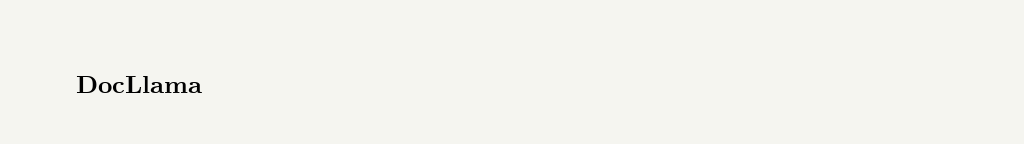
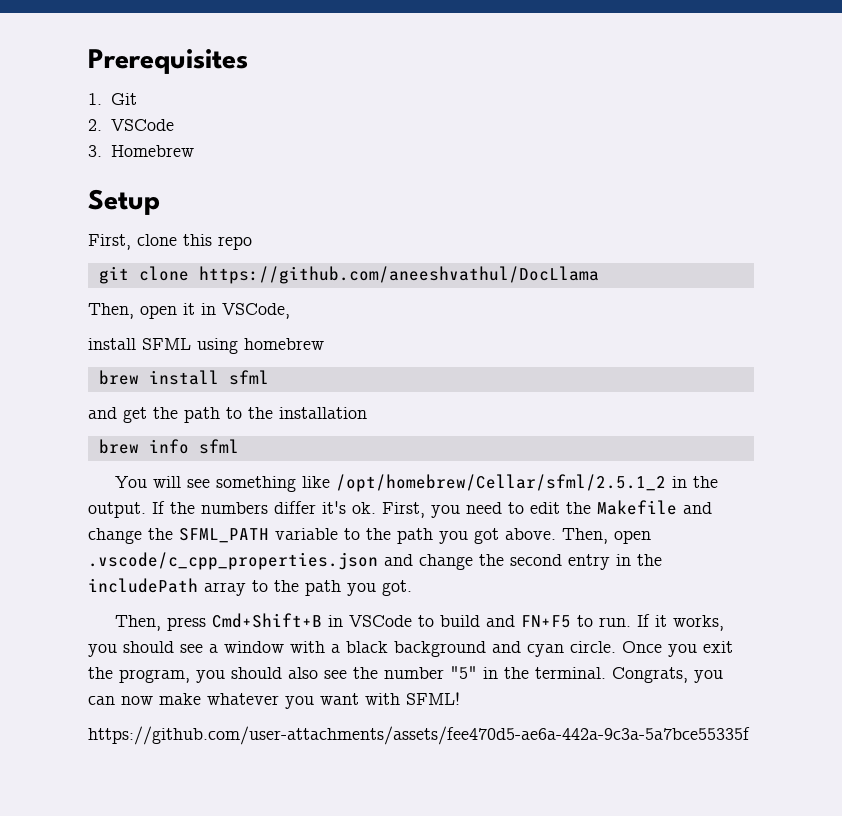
- DocLlama
+ Prerequisites
+ 1. Git
+ 2. VSCode
+ 3. Homebrew
+ Setup
+ First, clone this repo
+ git clone https://github.com/aneeshvathul/DocLlama
+ Then, open it in VSCode,
+ install SFML using homebrew
+ brew install sfml
+ and get the path to the installation
+ brew info sfml
+ You will see something like /opt/homebrew/Cellar/sfml/2.5.1_2 in the output. If the numbers differ it's ok. First, you need to edit the Makefile and change the SFML_PATH variable to the path you got above. Then, open .vscode/c_cpp_properties.json and change the second entry in the includePath array to the path you got.
+ Then, press Cmd+Shift+B in VSCode to build and FN+F5 to run. If it works, you should see a window with a black background and cyan circle. Once you exit the program, you should also see the number "5" in the terminal. Congrats, you can now make whatever you want with SFML!
+ https://github.com/user-attachments/assets/fee470d5-ae6a-442a-9c3a-5a7bce55335f

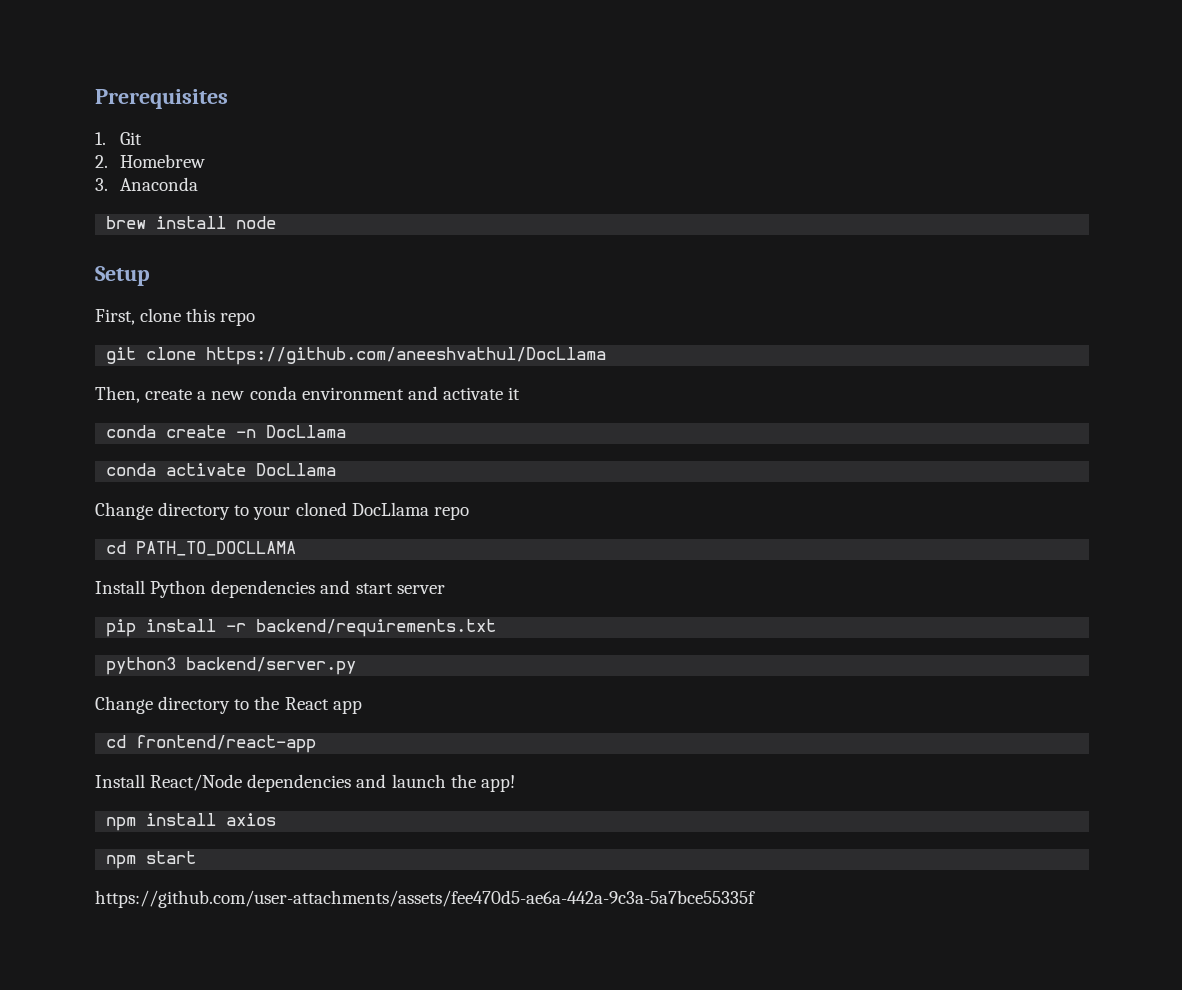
- 2. VSCode
+ 2. Homebrew
- 3. Homebrew
+ 3. Anaconda
+ brew install node
- Then, open it in VSCode,
- install SFML using homebrew
- brew install sfml
- and get the path to the installation
- brew info sfml
- You will see something like /opt/homebrew/Cellar/sfml/2.5.1_2 in the output. If the numbers differ it's ok. First, you need to edit the Makefile and change the SFML_PATH variable to the path you got above. Then, open .vscode/c_cpp_properties.json and change the second entry in the includePath array to the path you got.
- Then, press Cmd+Shift+B in VSCode to build and FN+F5 to run. If it works, you should see a window with a black background and cyan circle. Once you exit the program, you should also see the number "5" in the terminal. Congrats, you can now make whatever you want with SFML!
+ Then, create a new conda environment and activate it
+ conda create -n DocLlama
+ conda activate DocLlama
+ Change directory to your cloned DocLlama repo
+ cd PATH_TO_DOCLLAMA
+ Install Python dependencies and start server
+ pip install -r backend/requirements.txt
+ python3 backend/server.py
+ Change directory to the React app
+ cd frontend/react-app
+ Install React/Node dependencies and launch the app!
+ npm install axios
+ npm start

